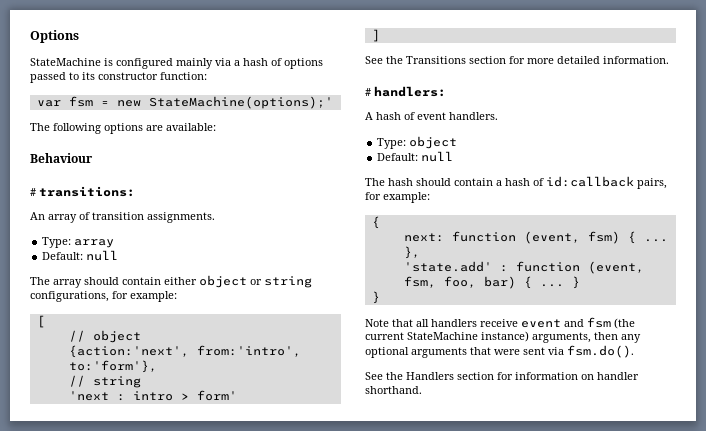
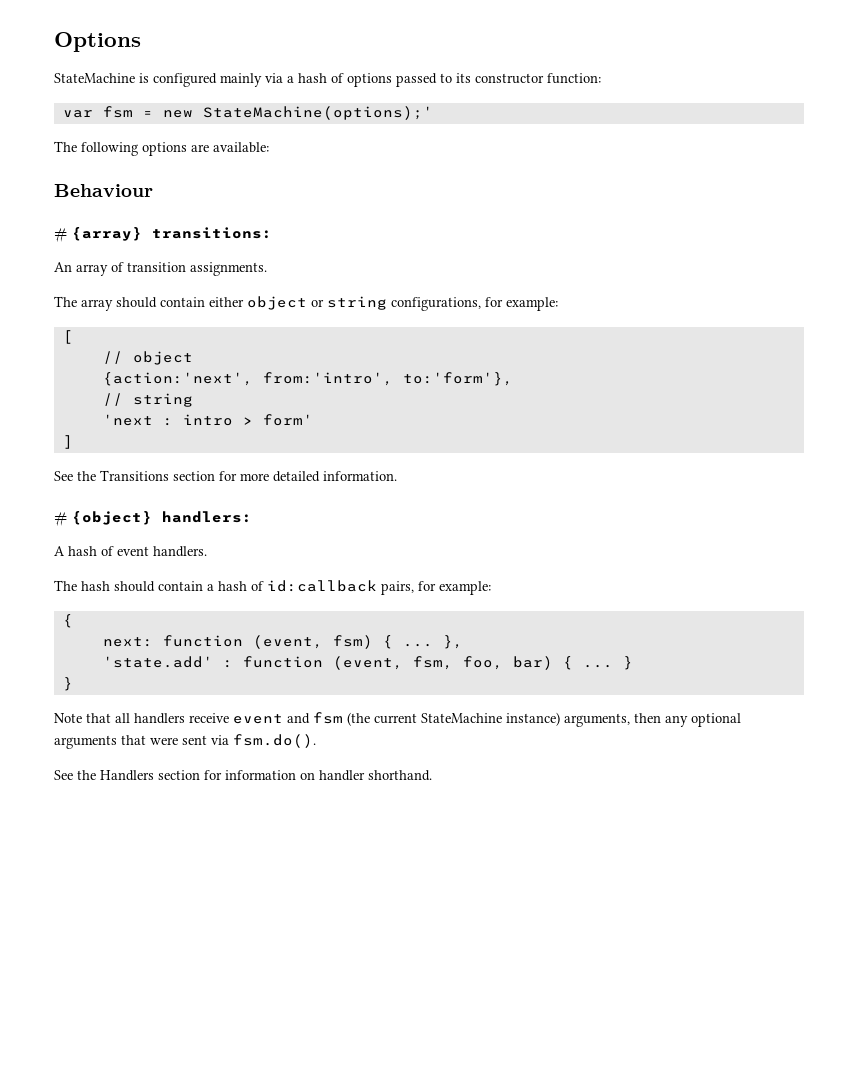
- # transitions:
+ # {array} transitions:
- Type: array
- Default: null
- # handlers:
+ # {object} handlers:
- Type: object
- Default: null

